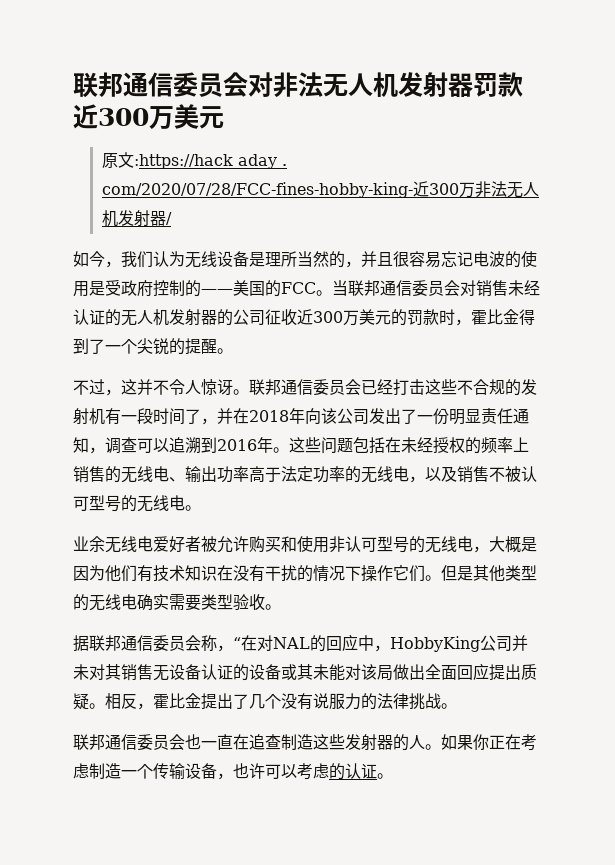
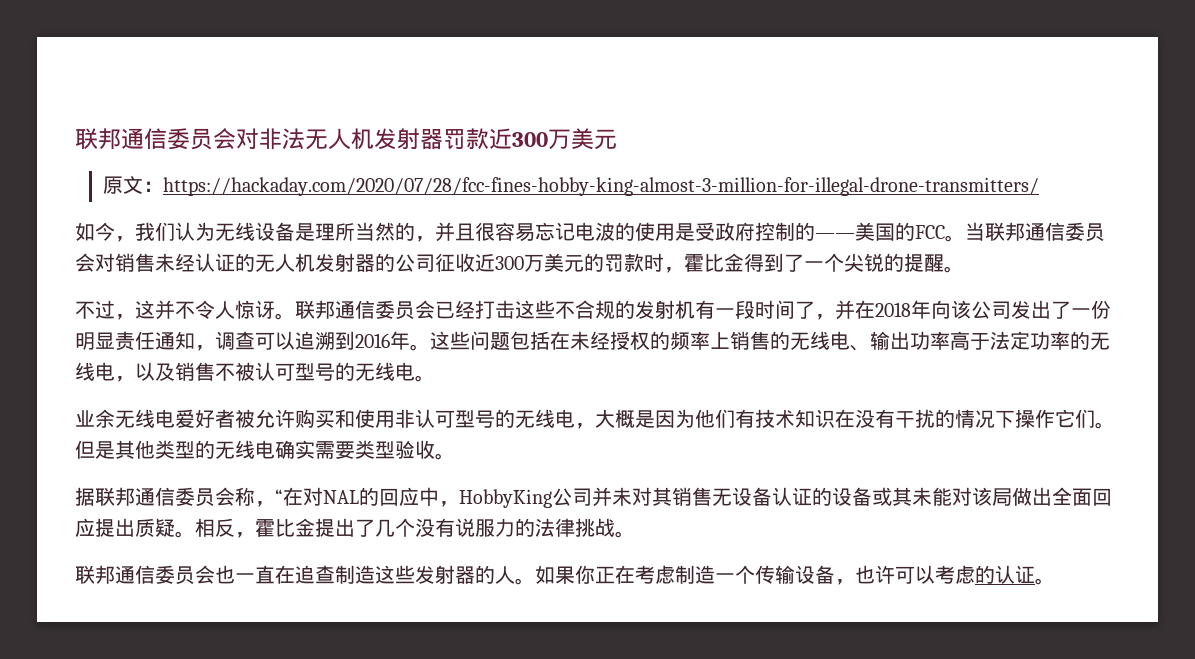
- 原文:https://hack aday . com/2020/07/28/FCC-fines-hobby-king-近300万非法无人机发射器/
+ 原文：https://hackaday.com/2020/07/28/fcc-fines-hobby-king-almost-3-million-for-illegal-drone-transmitters/

